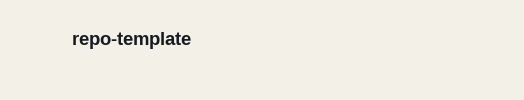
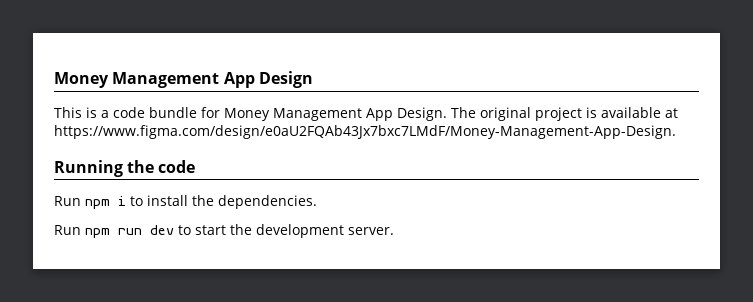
- repo-template
+ Money Management App Design
+ This is a code bundle for Money Management App Design. The original project is available at https://www.figma.com/design/e0aU2FQAb43Jx7bxc7LMdF/Money-Management-App-Design.
+ Running the code
+ Run npm i to install the dependencies.
+ Run npm run dev to start the development server.

